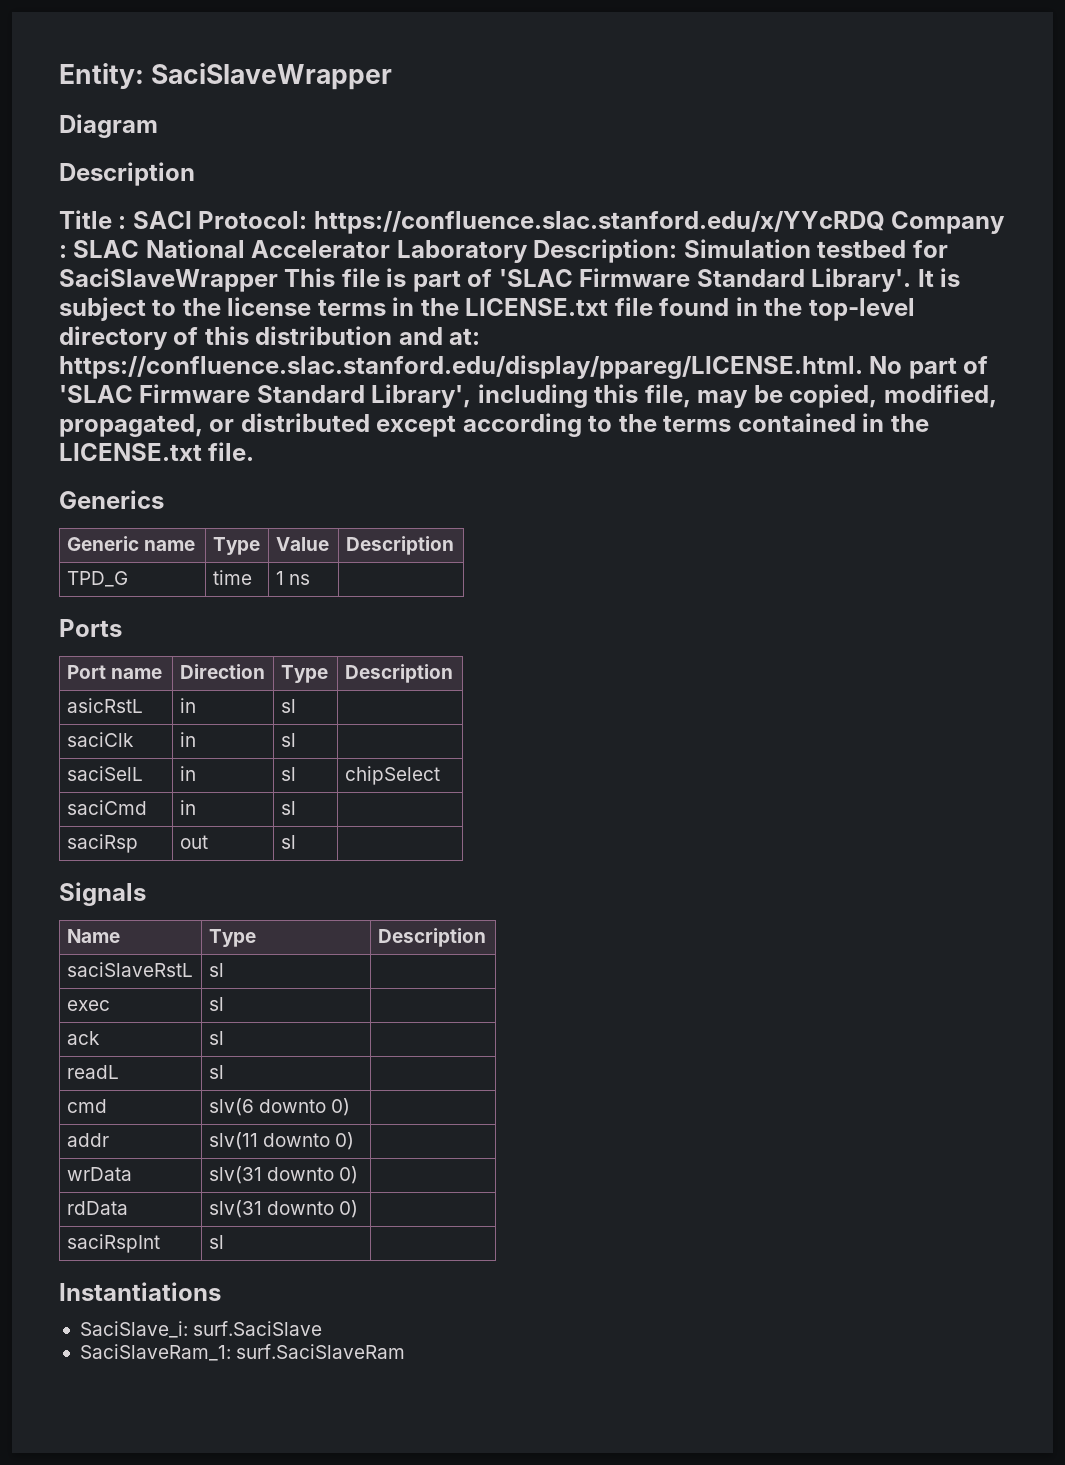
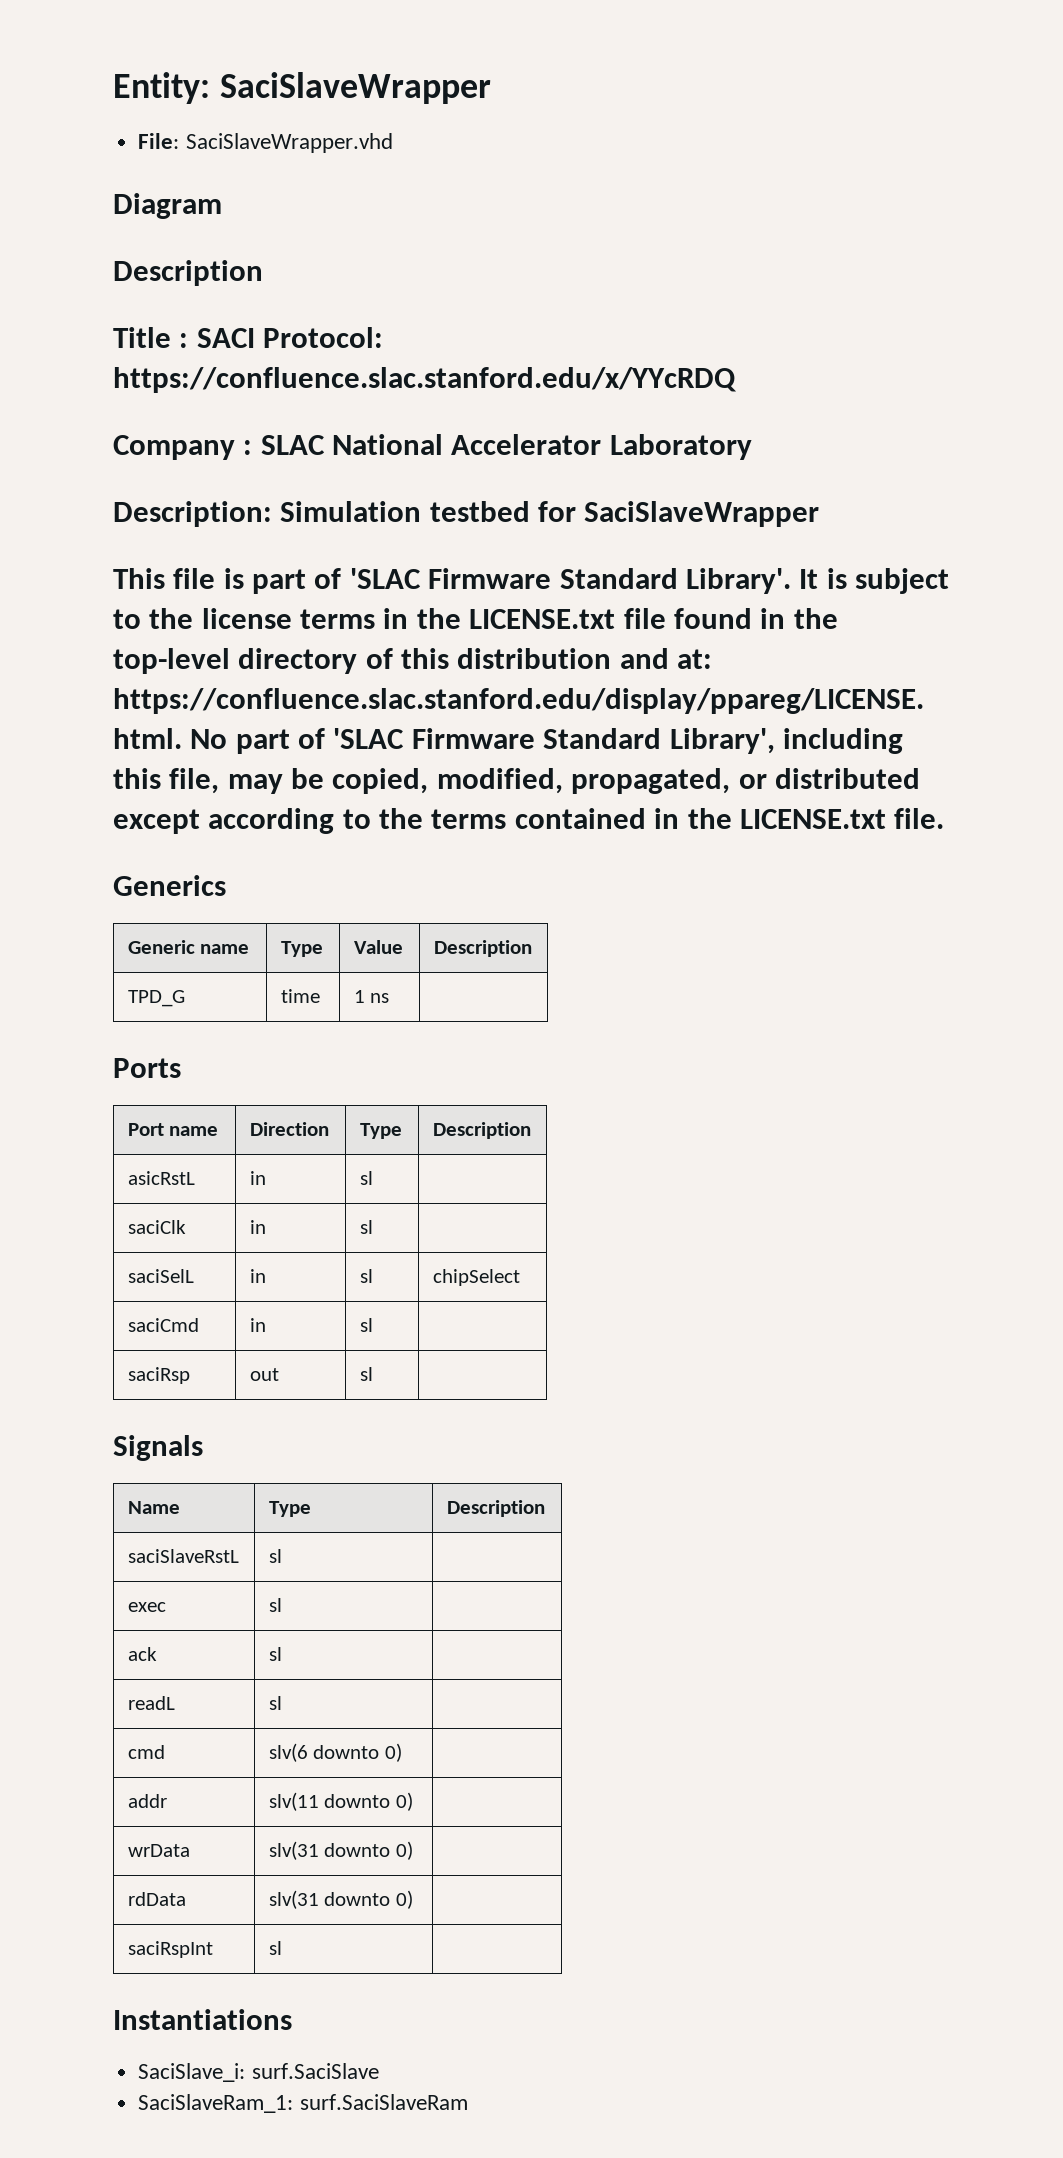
+ File: SaciSlaveWrapper.vhd
- Title : SACI Protocol: https://confluence.slac.stanford.edu/x/YYcRDQ Company : SLAC National Accelerator Laboratory Description: Simulation testbed for SaciSlaveWrapper This file is part of 'SLAC Firmware Standard Library'.
+ Title : SACI Protocol: https://confluence.slac.stanford.edu/x/YYcRDQ
+ Company : SLAC National Accelerator Laboratory
+ Description: Simulation testbed for SaciSlaveWrapper
+ This file is part of 'SLAC Firmware Standard Library'.

